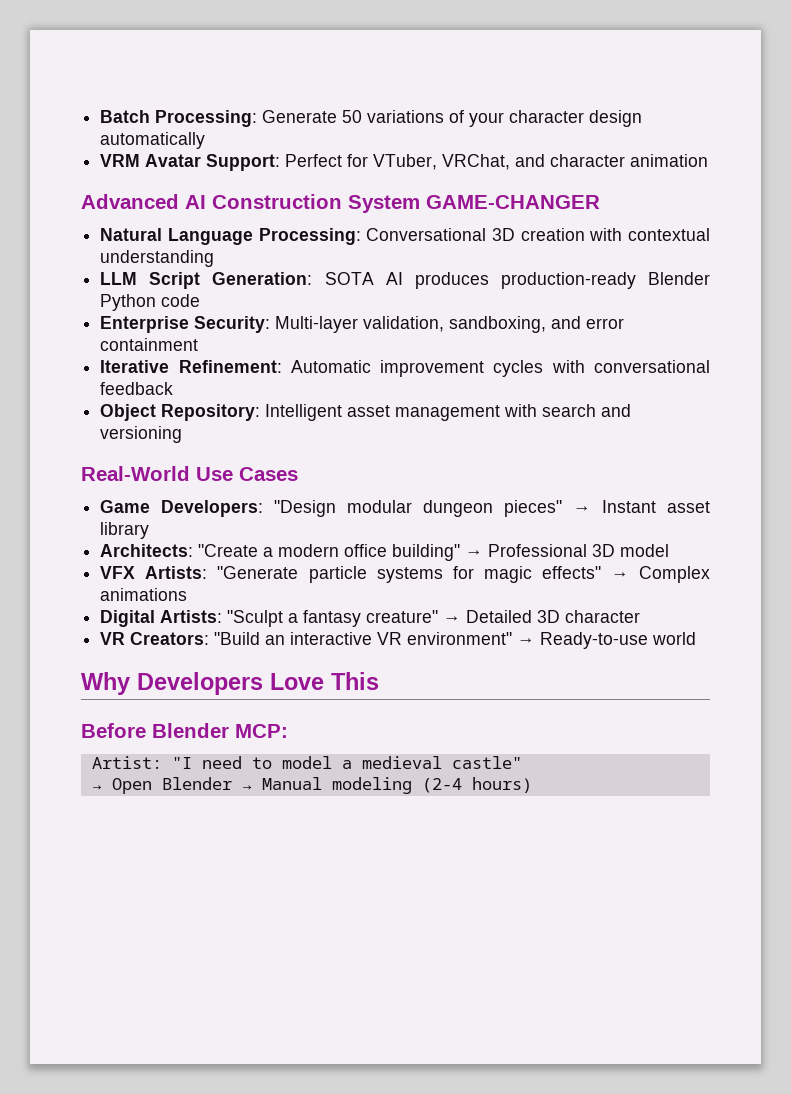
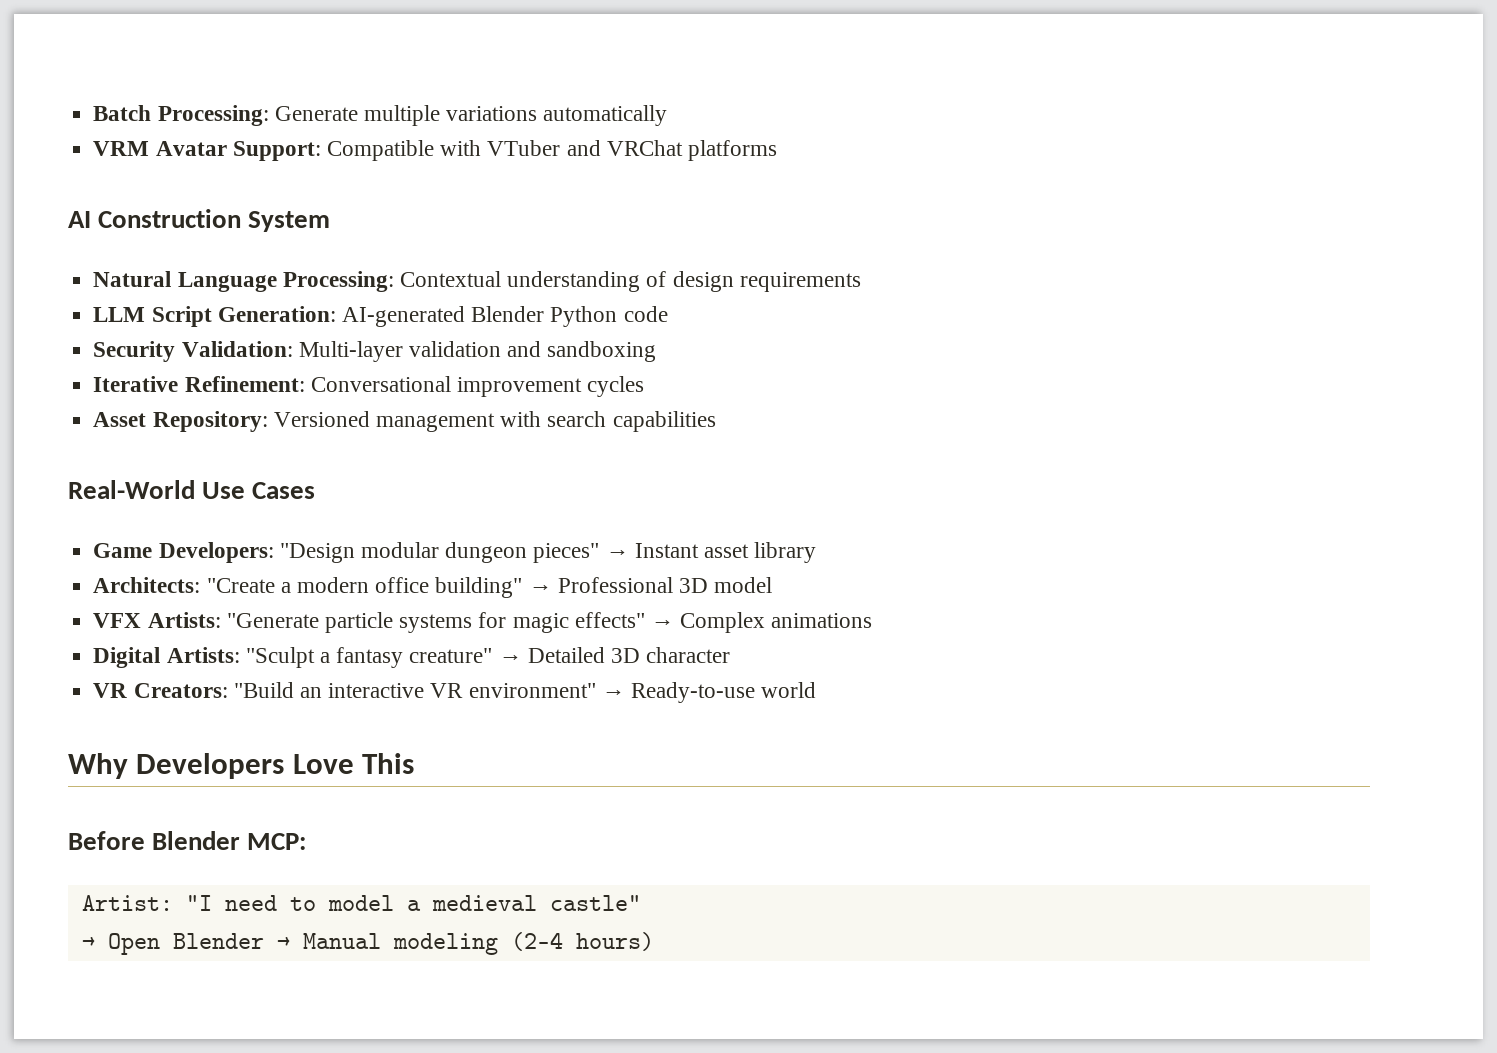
- Batch Processing: Generate 50 variations of your character design automatically
- VRM Avatar Support: Perfect for VTuber, VRChat, and character animation
- Advanced AI Construction System GAME-CHANGER
+ Batch Processing: Generate multiple variations automatically
+ VRM Avatar Support: Compatible with VTuber and VRChat platforms
+ AI Construction System
- Natural Language Processing: Conversational 3D creation with contextual understanding
+ Natural Language Processing: Contextual understanding of design requirements
- LLM Script Generation: SOTA AI produces production-ready Blender Python code
+ LLM Script Generation: AI-generated Blender Python code
- Enterprise Security: Multi-layer validation, sandboxing, and error containment
+ Security Validation: Multi-layer validation and sandboxing
- Iterative Refinement: Automatic improvement cycles with conversational feedback
- Object Repository: Intelligent asset management with search and versioning
+ Iterative Refinement: Conversational improvement cycles
+ Asset Repository: Versioned management with search capabilities

